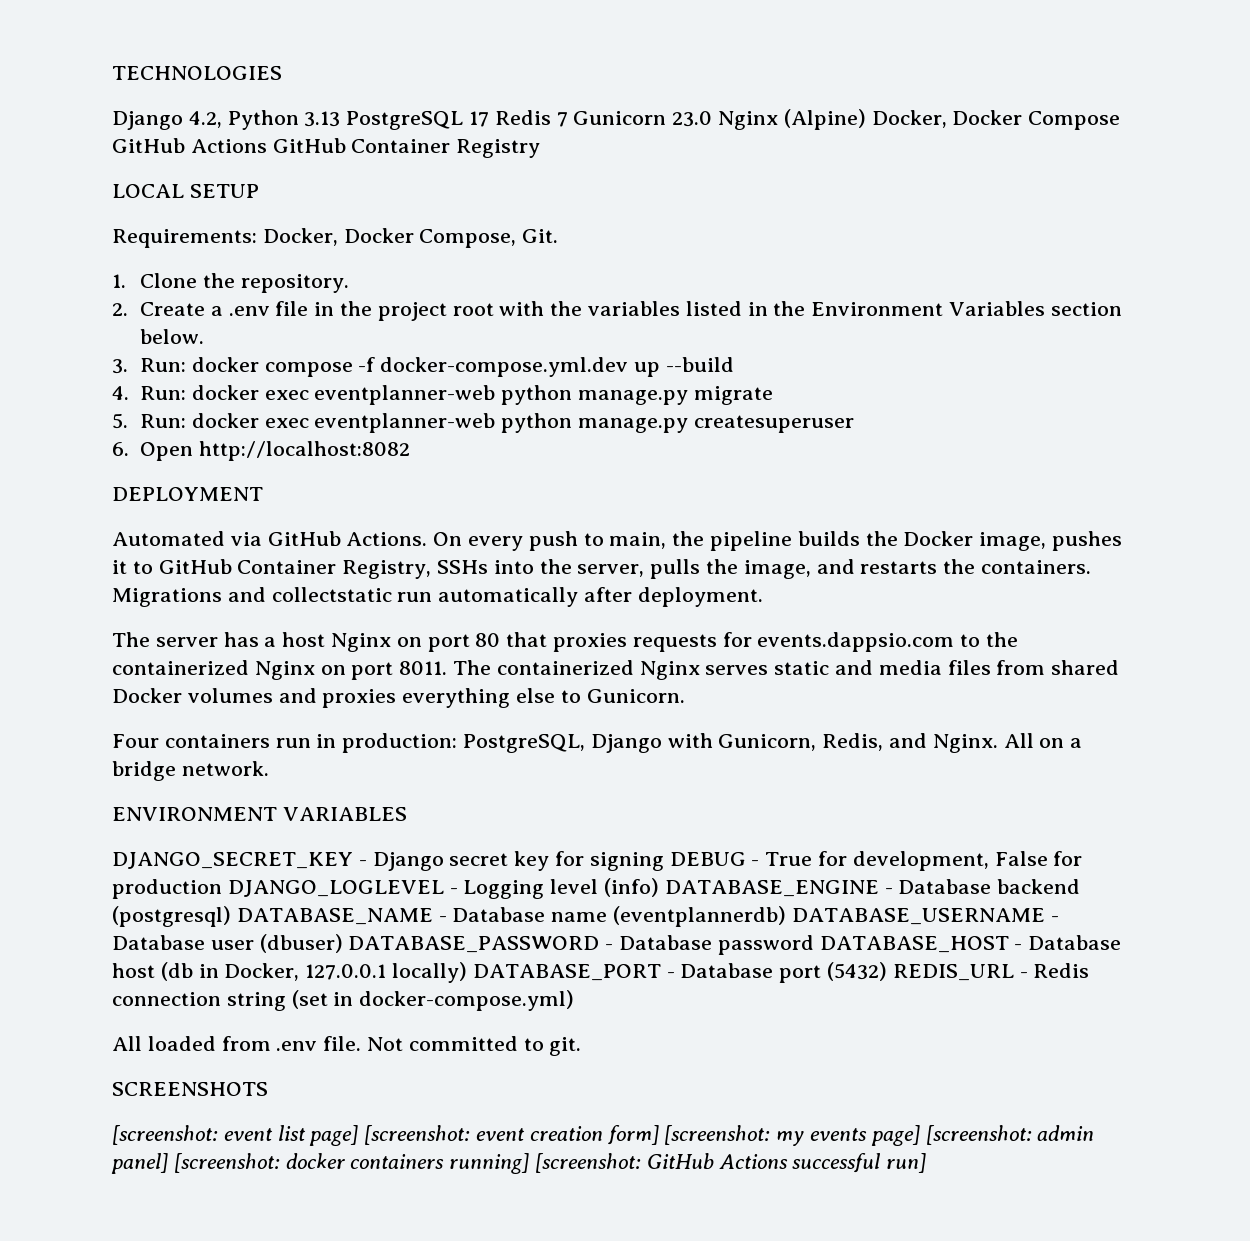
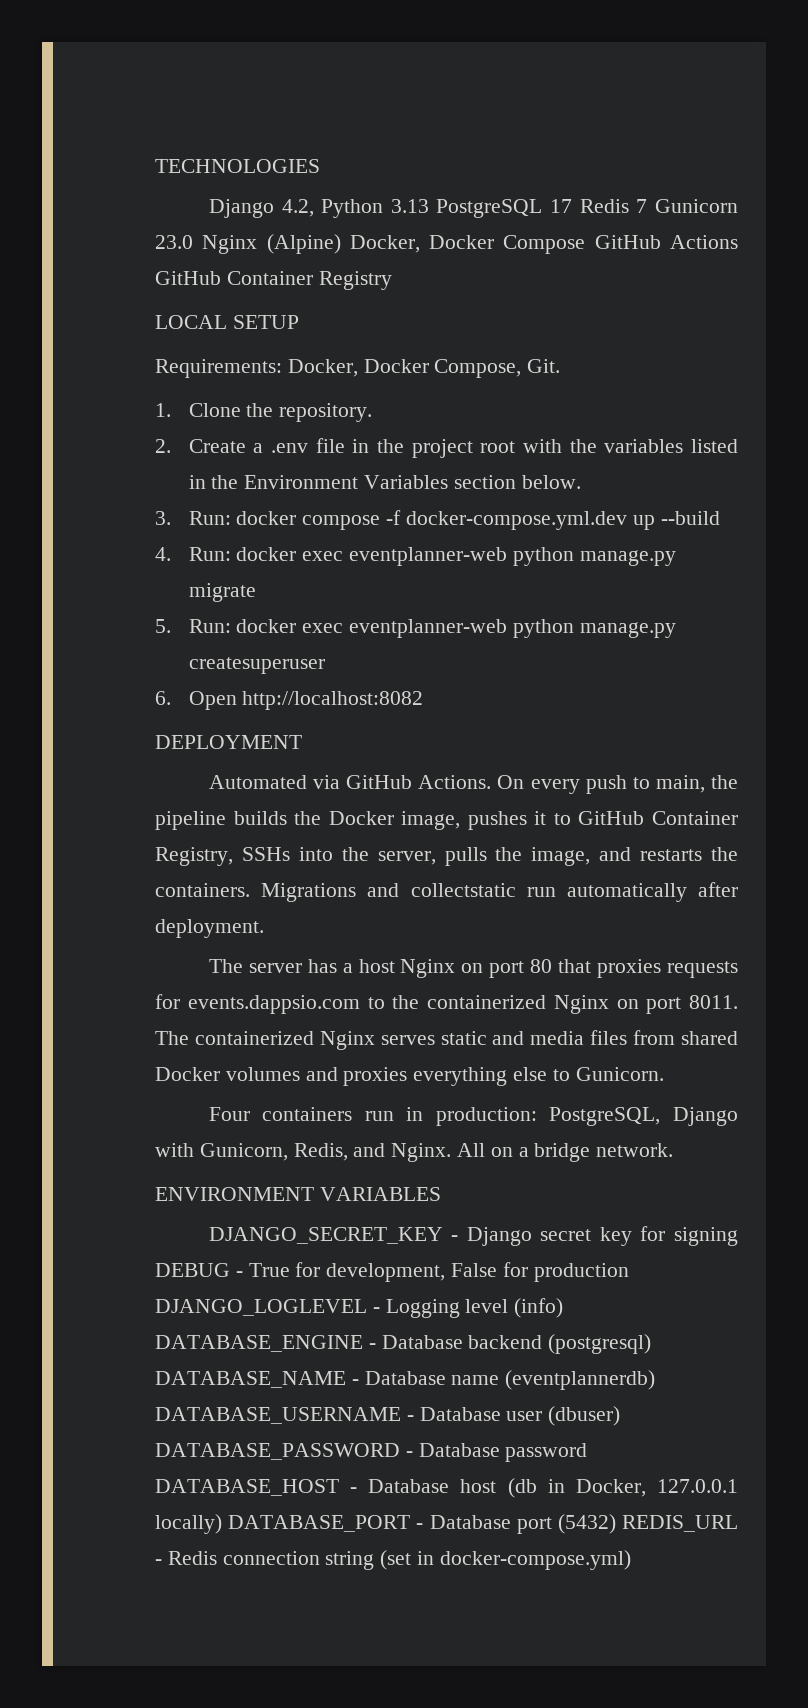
- All loaded from .env file. Not committed to git.
- SCREENSHOTS
- [screenshot: event list page] [screenshot: event creation form] [screenshot: my events page] [screenshot: admin panel] [screenshot: docker containers running] [screenshot: GitHub Actions successful run]

